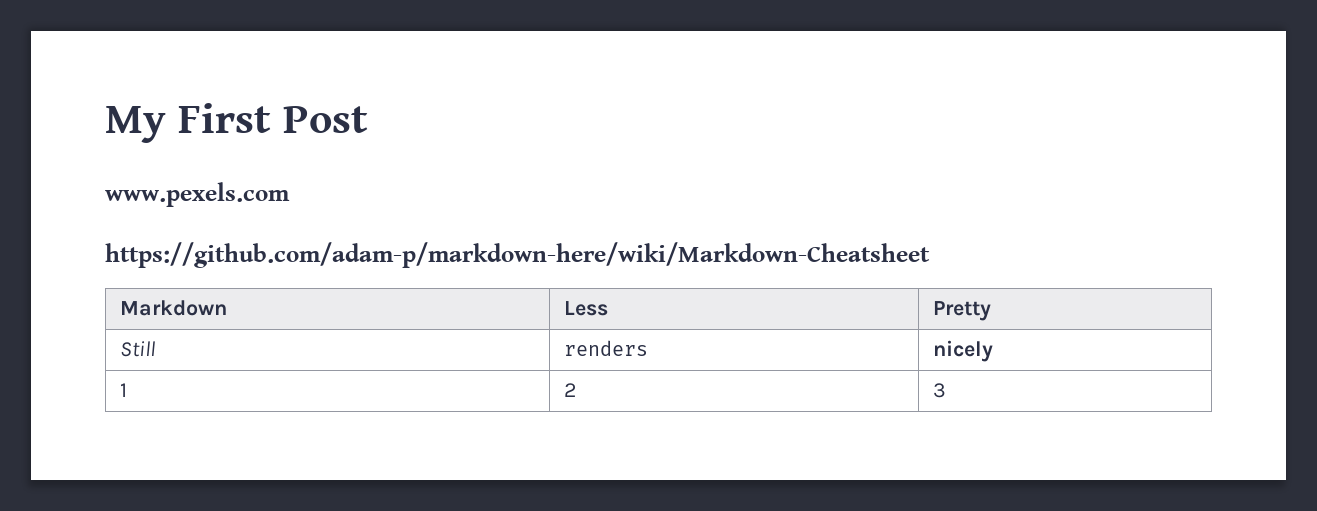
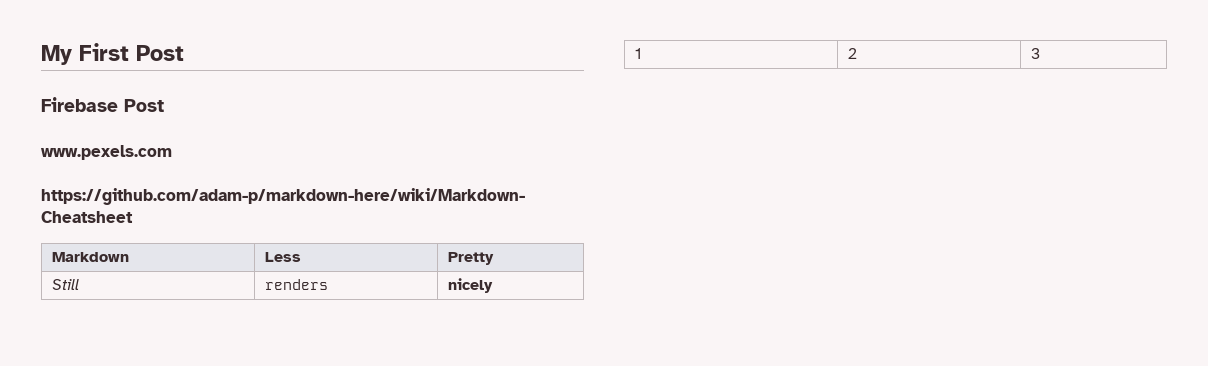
+ Firebase Post

